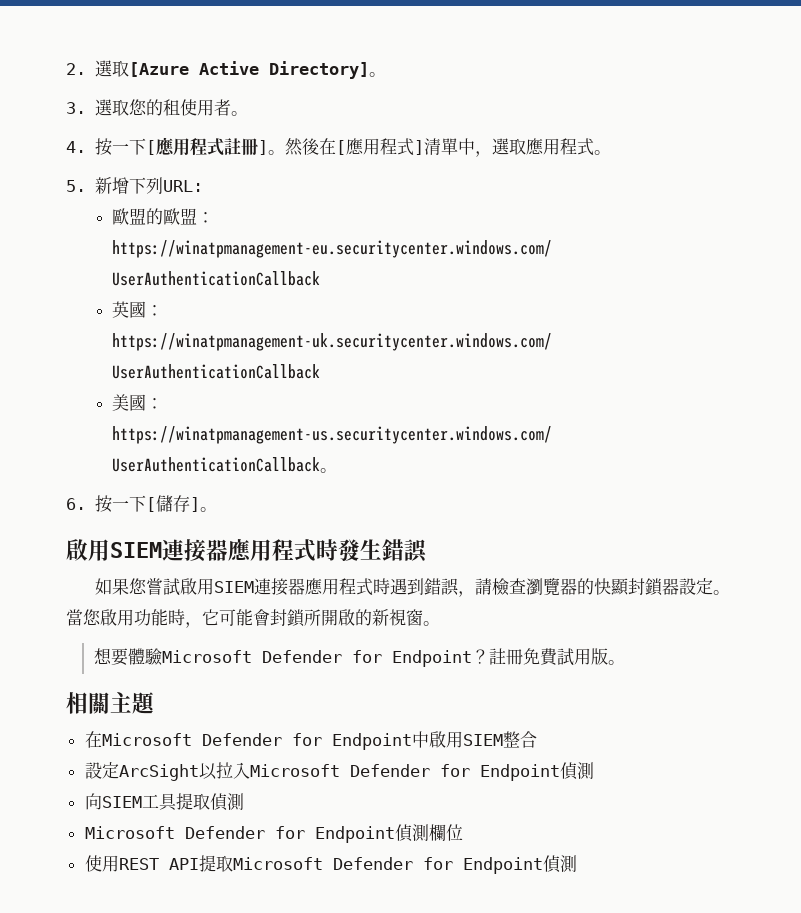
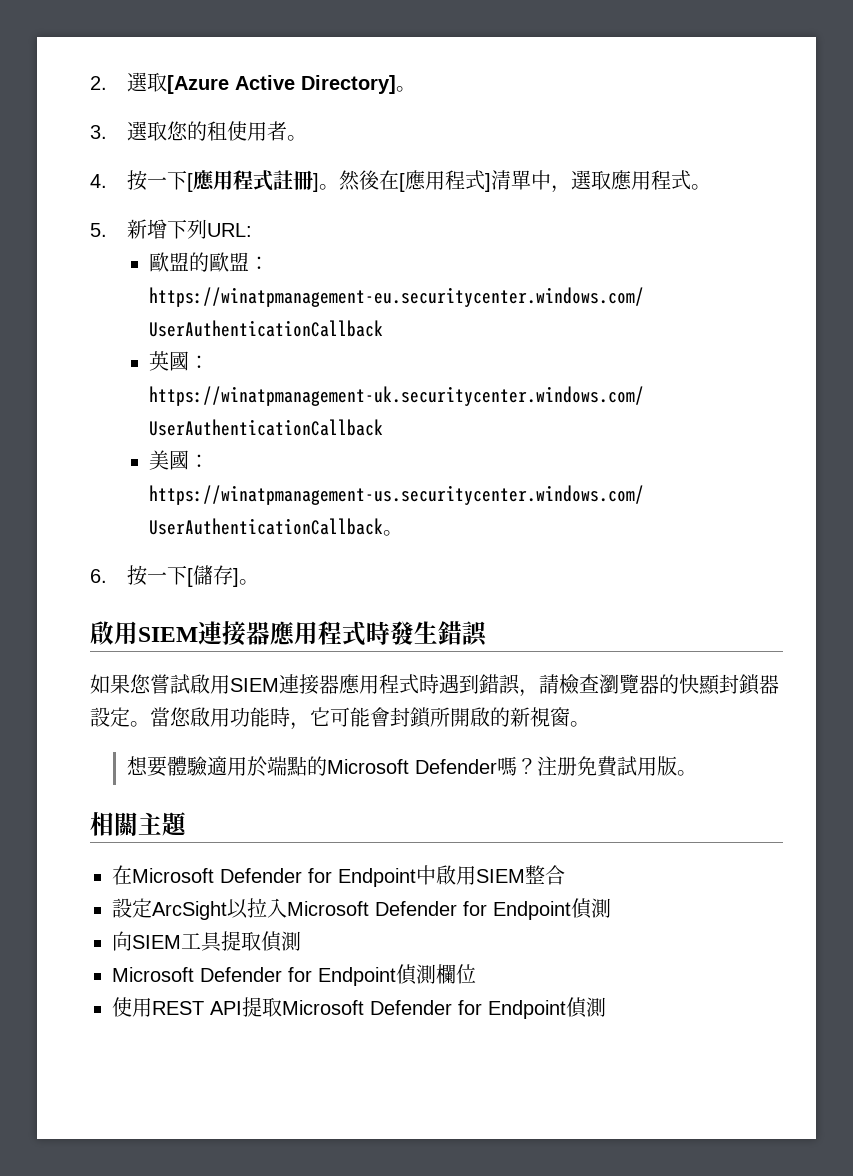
- 想要體驗Microsoft Defender for Endpoint？註冊免費試用版。
+ 想要體驗適用於端點的Microsoft Defender嗎？注册免費試用版。

